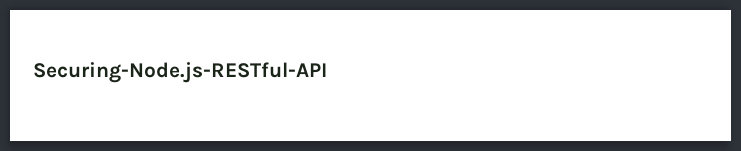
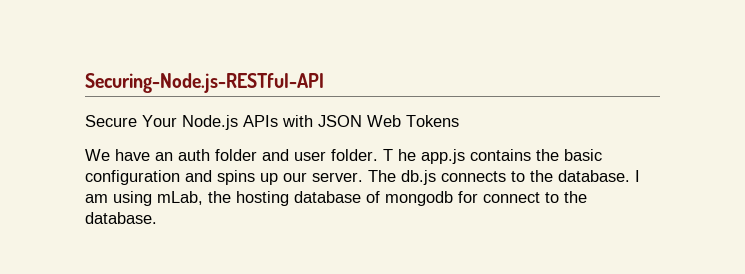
+ Secure Your Node.js APIs with JSON Web Tokens
+ We have an auth folder and user folder. T he app.js contains the basic configuration and spins up our server. The db.js connects to the database. I am using mLab, the hosting database of mongodb for connect to the database.

